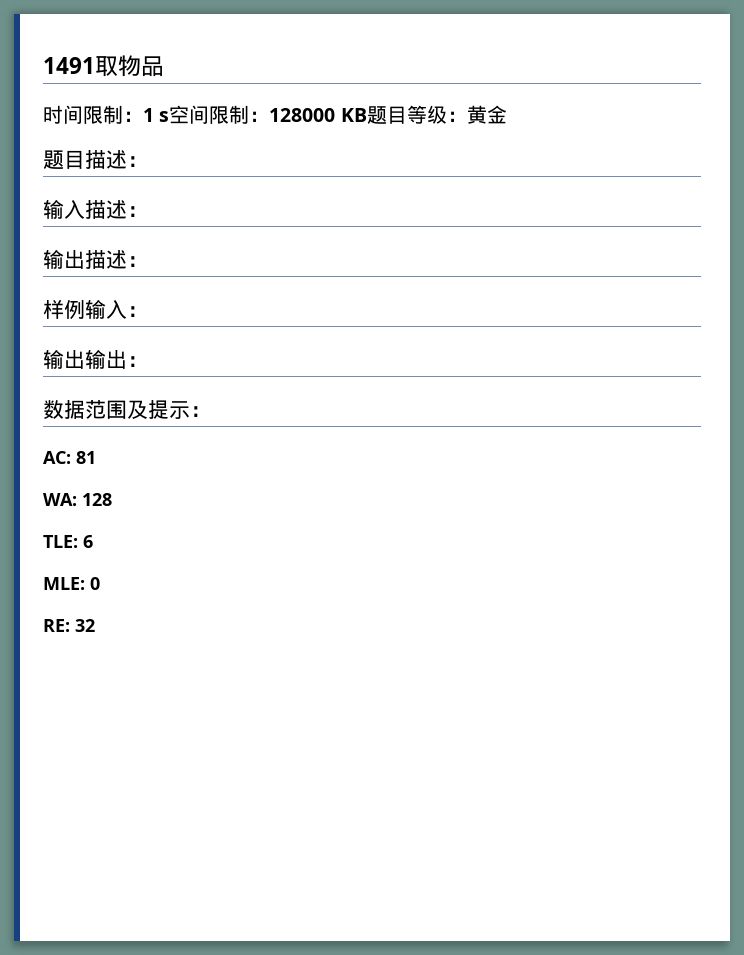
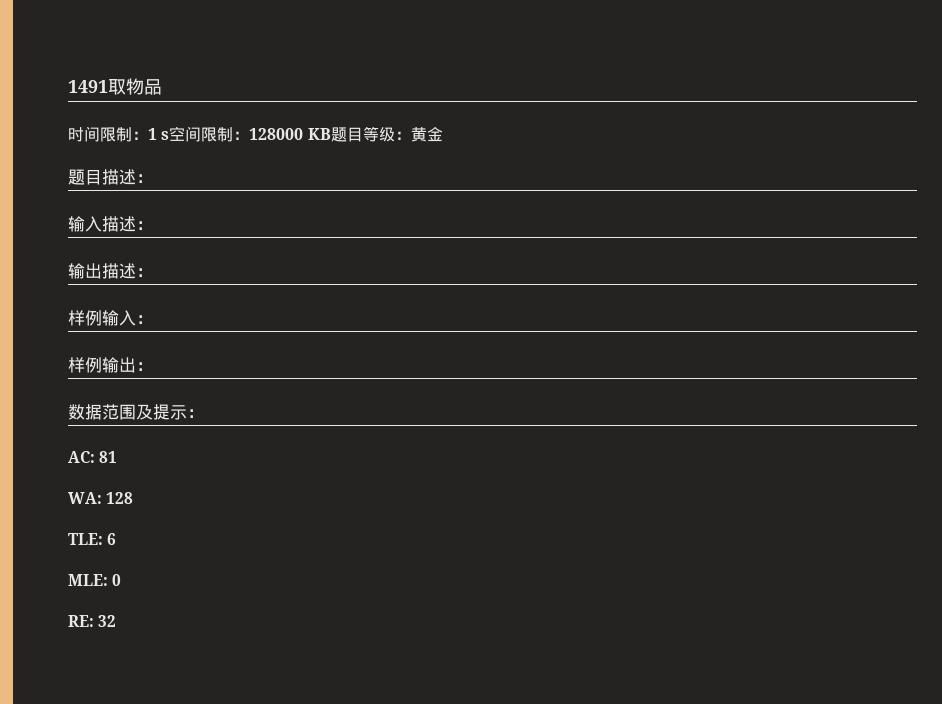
- 输出输出：
+ 样例输出：

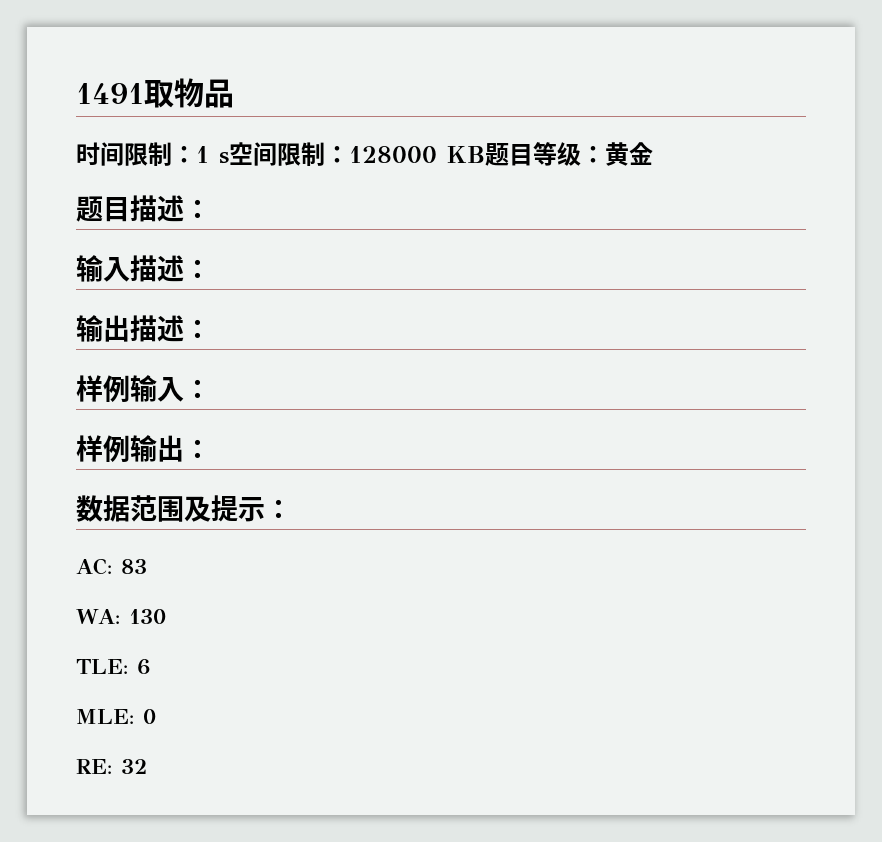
- AC: 81
+ AC: 83
- WA: 128
+ WA: 130

